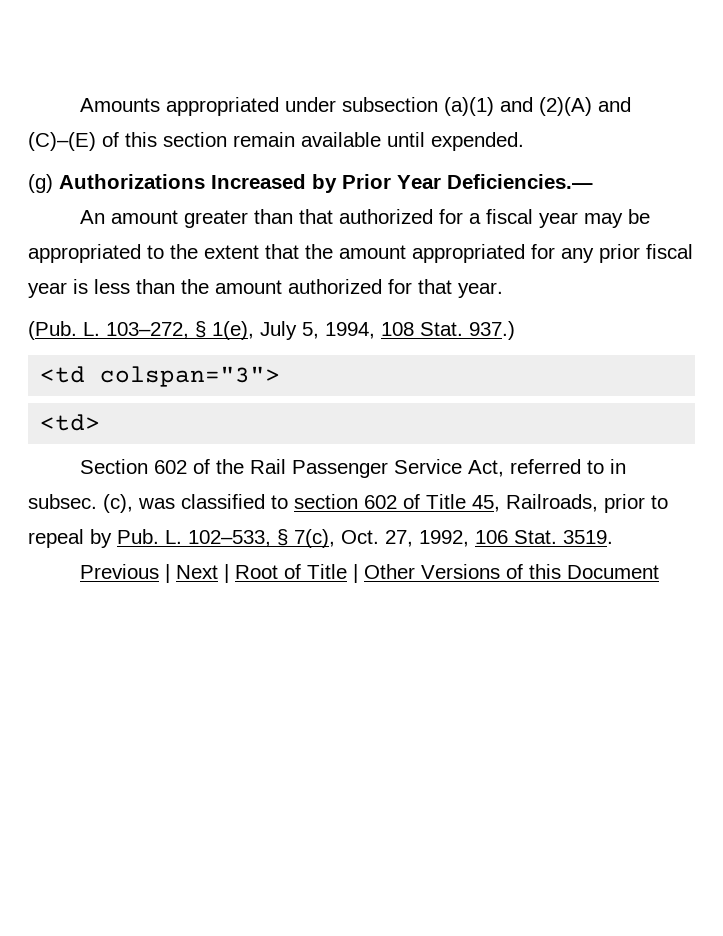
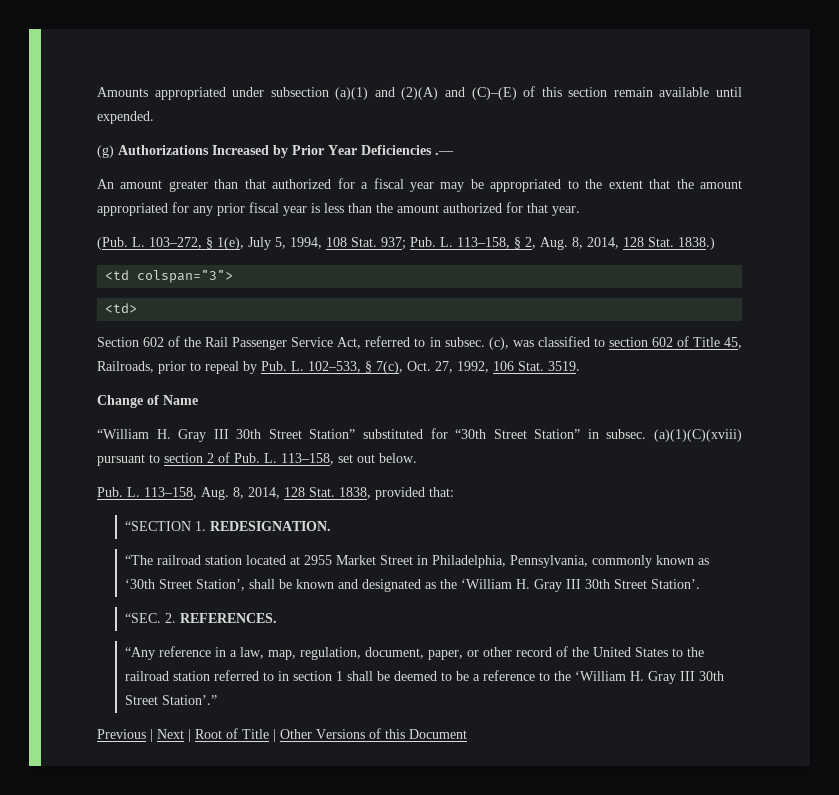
- (g) Authorizations Increased by Prior Year Deficiencies.—
+ (g) Authorizations Increased by Prior Year Deficiencies .—
- 937.)
+ 937; Pub. L. 113–158, § 2, Aug. 8, 2014, 128 Stat. 1838.)
+ Change of Name
+ “William H. Gray III 30th Street Station” substituted for “30th Street Station” in subsec. (a)(1)(C)(xviii) pursuant to section 2 of Pub. L. 113–158, set out below.
+ Pub. L. 113–158, Aug. 8, 2014, 128 Stat. 1838, provided that:
+ “SECTION 1. REDESIGNATION.
+ “The railroad station located at 2955 Market Street in Philadelphia, Pennsylvania, commonly known as ‘30th Street Station’, shall be known and designated as the ‘William H. Gray III 30th Street Station’.
+ “SEC. 2. REFERENCES.
+ “Any reference in a law, map, regulation, document, paper, or other record of the United States to the railroad station referred to in section 1 shall be deemed to be a reference to the ‘William H. Gray III 30th Street Station’.”

